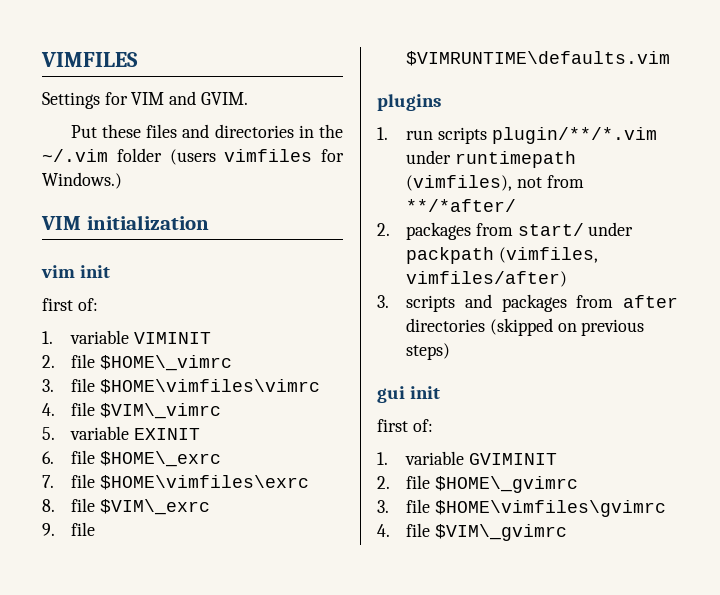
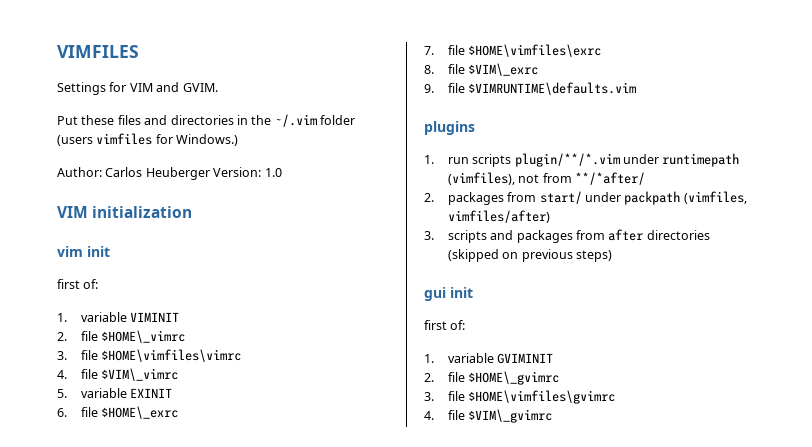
+ Author: Carlos Heuberger Version: 1.0

